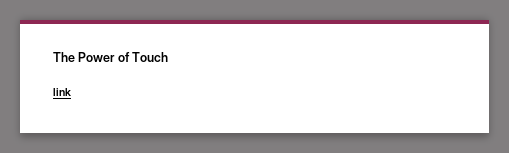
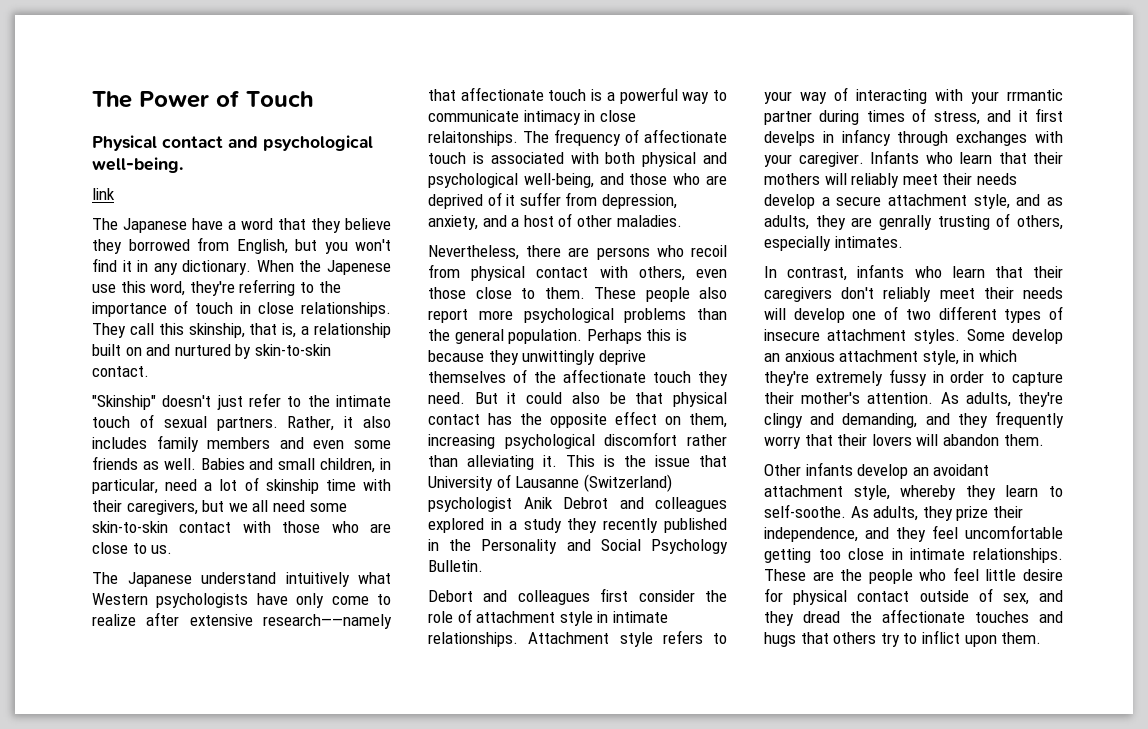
+ Physical contact and psychological well-being.
  link
+ The Japanese have a word that they believe they borrowed from English, but you won't find it in any dictionary. When the Japenese use this word, they're referring to the importance of touch in close relationships. They call this skinship, that is, a relationship built on and nurtured by skin-to-skin contact.
+ "Skinship" doesn't just refer to the intimate touch of sexual partners. Rather, it also includes family members and even some friends as well. Babies and small children, in particular, need a lot of skinship time with their caregivers, but we all need some skin-to-skin contact with those who are close to us.
+ The Japanese understand intuitively what Western psychologists have only come to realize after extensive research——namely that affectionate touch is a powerful way to communicate intimacy in close relaitonships. The frequency of affectionate touch is associated with both physical and psychological well-being, and those who are deprived of it suffer from depression, anxiety, and a host of other maladies.
+ Nevertheless, there are persons who recoil from physical contact with others, even those close to them. These people also report more psychological problems than the general population. Perhaps this is because they unwittingly deprive themselves of the affectionate touch they need. But it could also be that physical contact has the opposite effect on them, increasing psychological discomfort rather than alleviating it. This is the issue that University of Lausanne (Switzerland) psychologist Anik Debrot and colleagues explored in a study they recently published in the Personality and Social Psychology Bulletin.
+ Debort and colleagues first consider the role of attachment style in intimate relationships. Attachment style refers to your way of interacting with your rrmantic partner during times of stress, and it first develps in infancy through exchanges with your caregiver. Infants who learn that their mothers will reliably meet their needs develop a secure attachment style, and as adults, they are genrally trusting of others, especially intimates.
+ In contrast, infants who learn that their caregivers don't reliably meet their needs will develop one of two different types of insecure attachment styles. Some develop an anxious attachment style, in which they're extremely fussy in order to capture their mother's attention. As adults, they're clingy and demanding, and they frequently worry that their lovers will abandon them.
+ Other infants develop an avoidant attachment style, whereby they learn to self-soothe. As adults, they prize their independence, and they feel uncomfortable getting too close in intimate relationships. These are the people who feel little desire for physical contact outside of sex, and they dread the affectionate touches and hugs that others try to inflict upon them.

